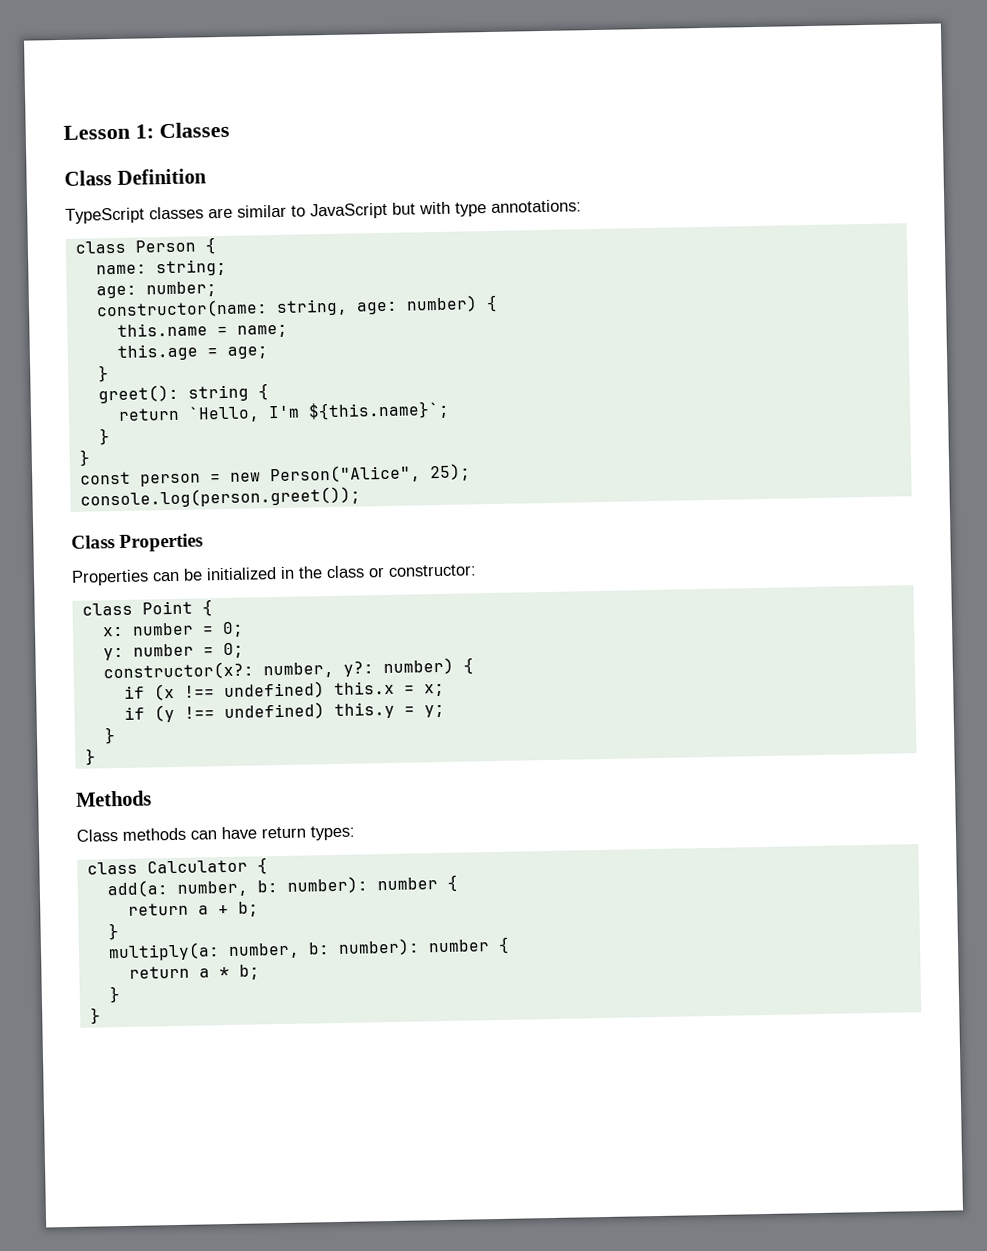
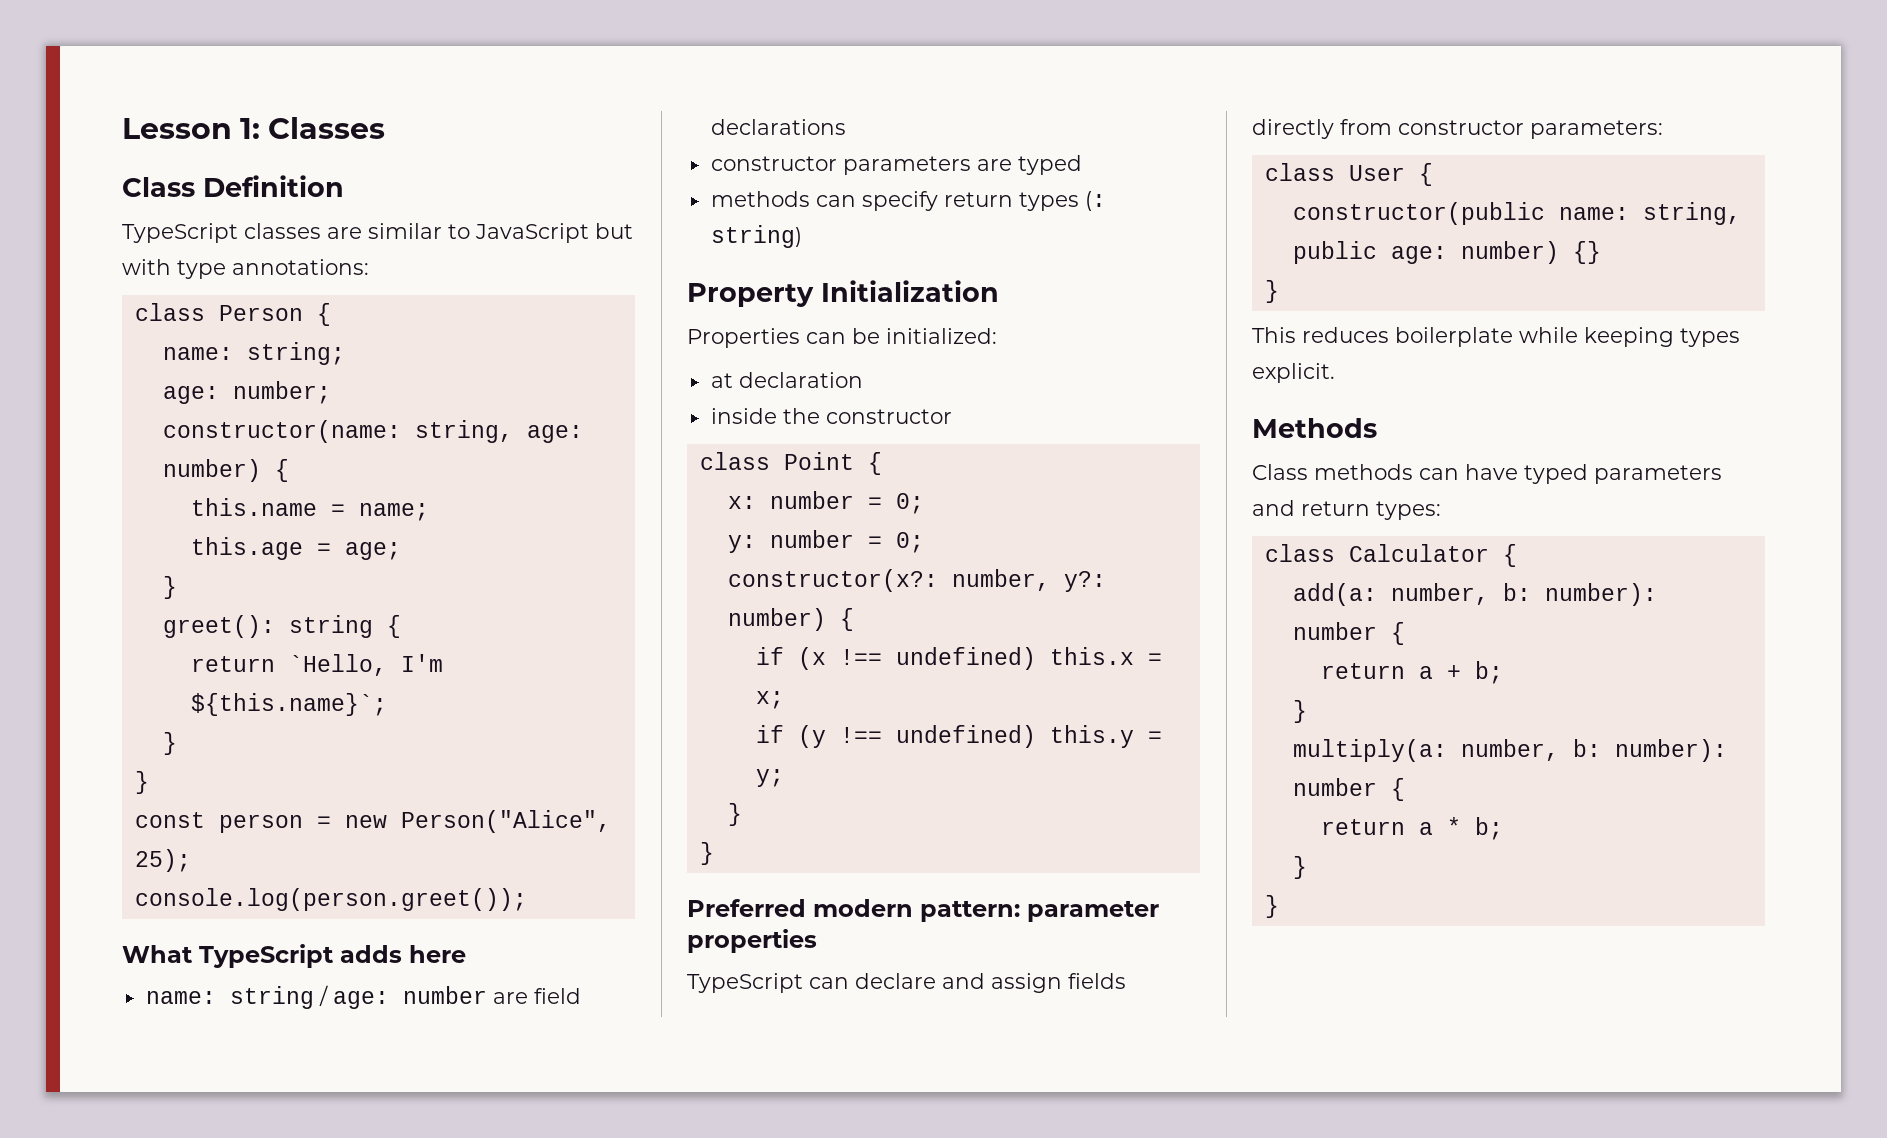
- Class Properties
- Properties can be initialized in the class or constructor:
+ What TypeScript adds here
+ name: string / age: number are field declarations
+ constructor parameters are typed
+ methods can specify return types (: string)
+ Property Initialization
+ Properties can be initialized:
+ at declaration
+ inside the constructor
+ Preferred modern pattern: parameter properties
+ TypeScript can declare and assign fields directly from constructor parameters:
+ class User {
+ constructor(public name: string, public age: number) {}
+ }
+ This reduces boilerplate while keeping types explicit.
- Class methods can have return types:
+ Class methods can have typed parameters and return types:

